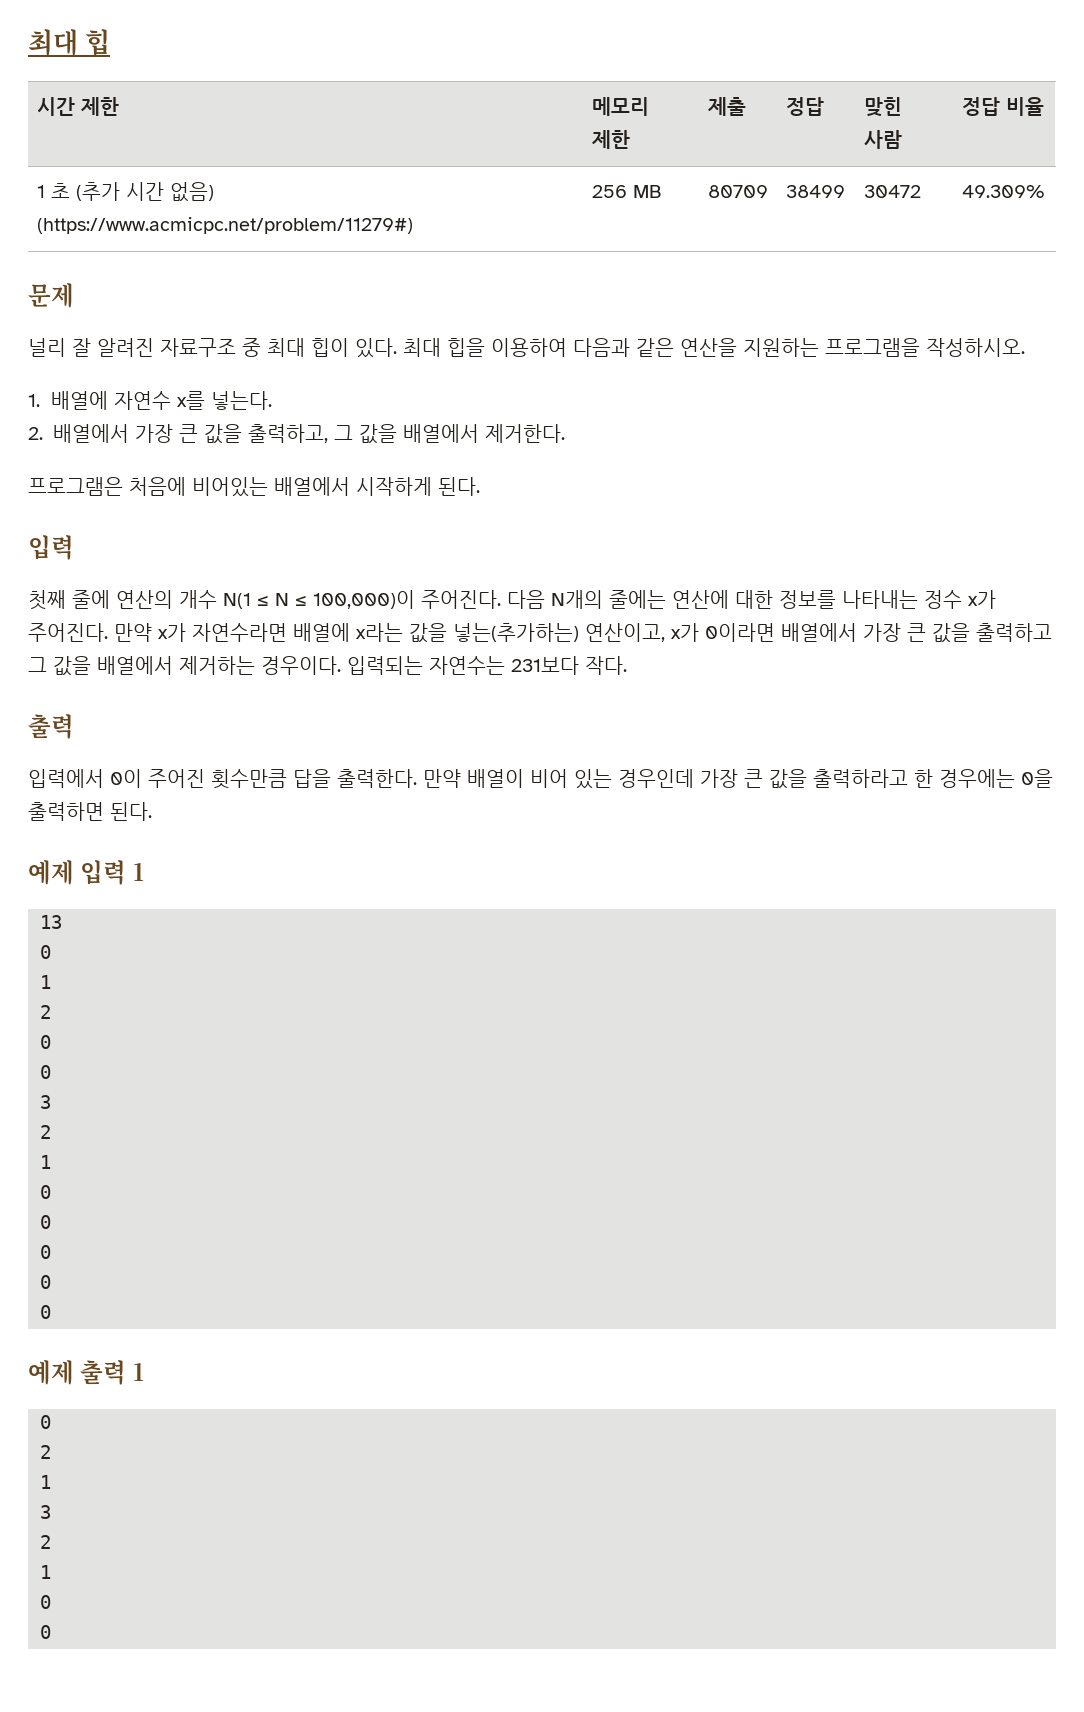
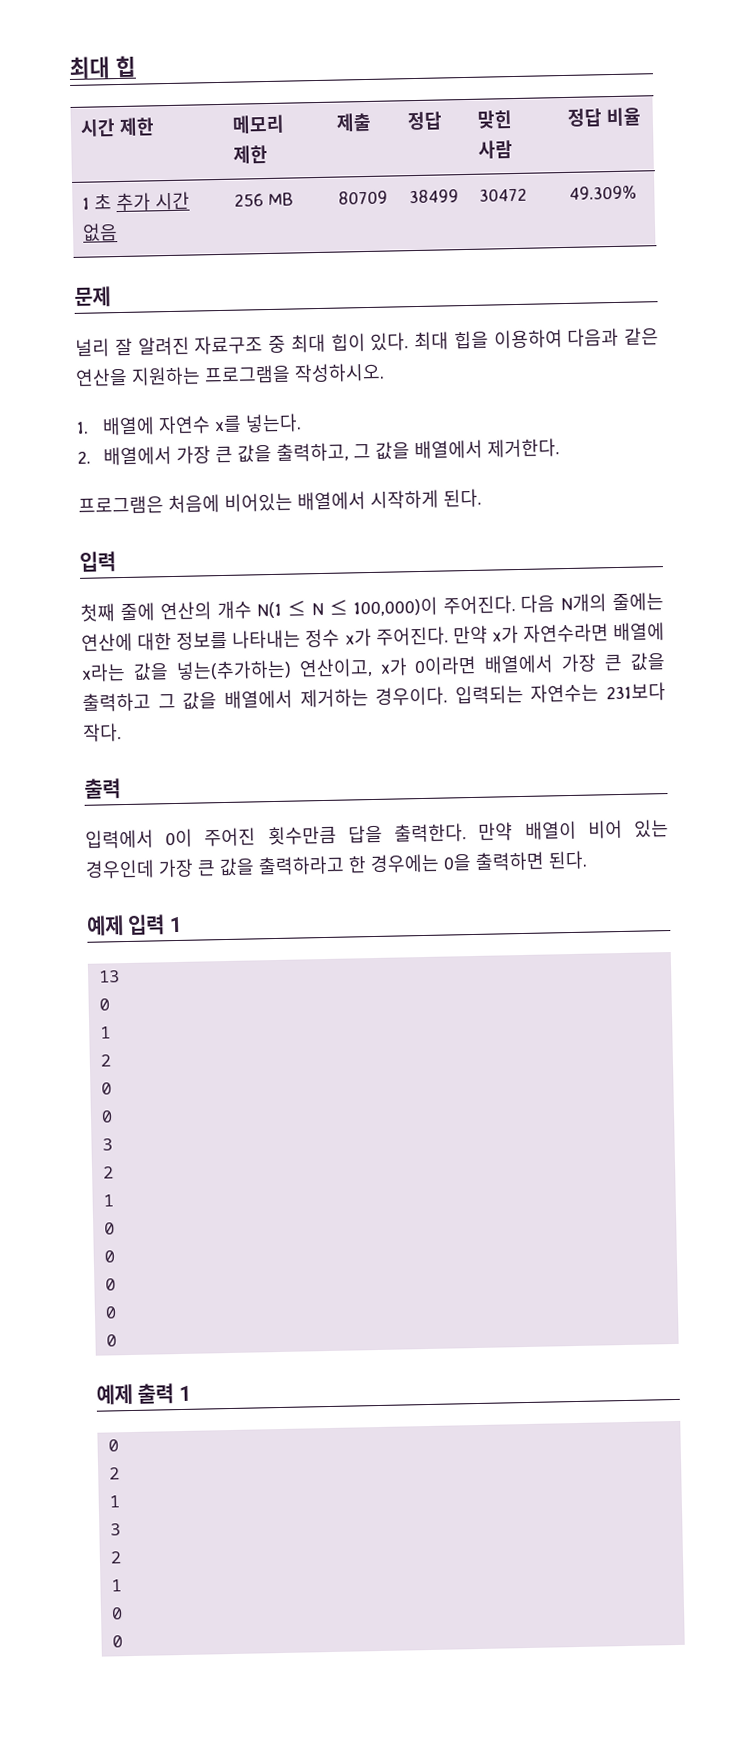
- 1 초 (추가 시간 없음) (https://www.acmicpc.net/problem/11279#) | 256 MB | 80709 | 38499 | 30472 | 49.309%
+ 1 초 추가 시간 없음 | 256 MB | 80709 | 38499 | 30472 | 49.309%

